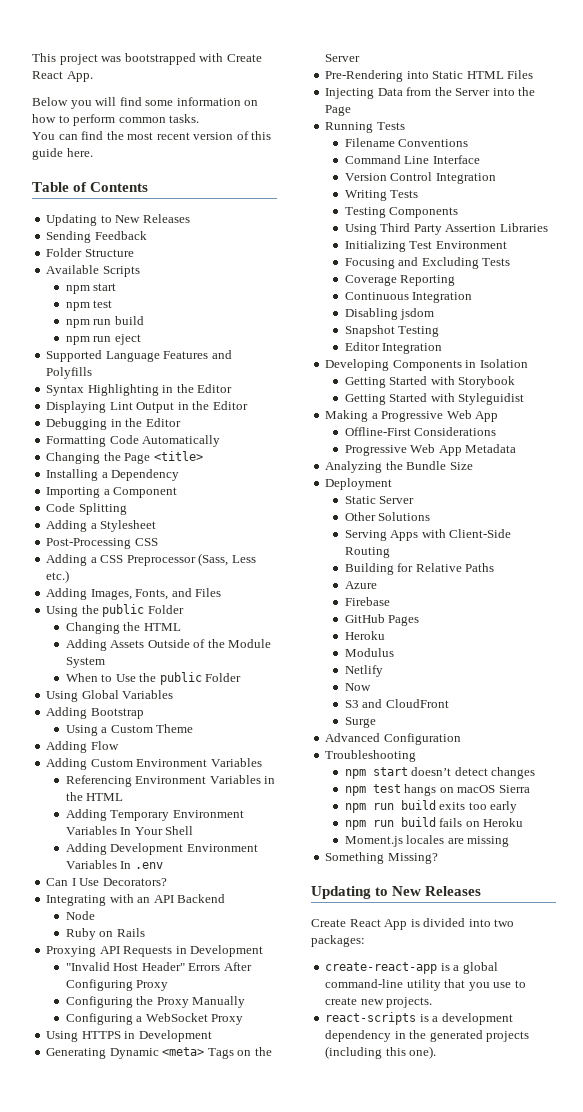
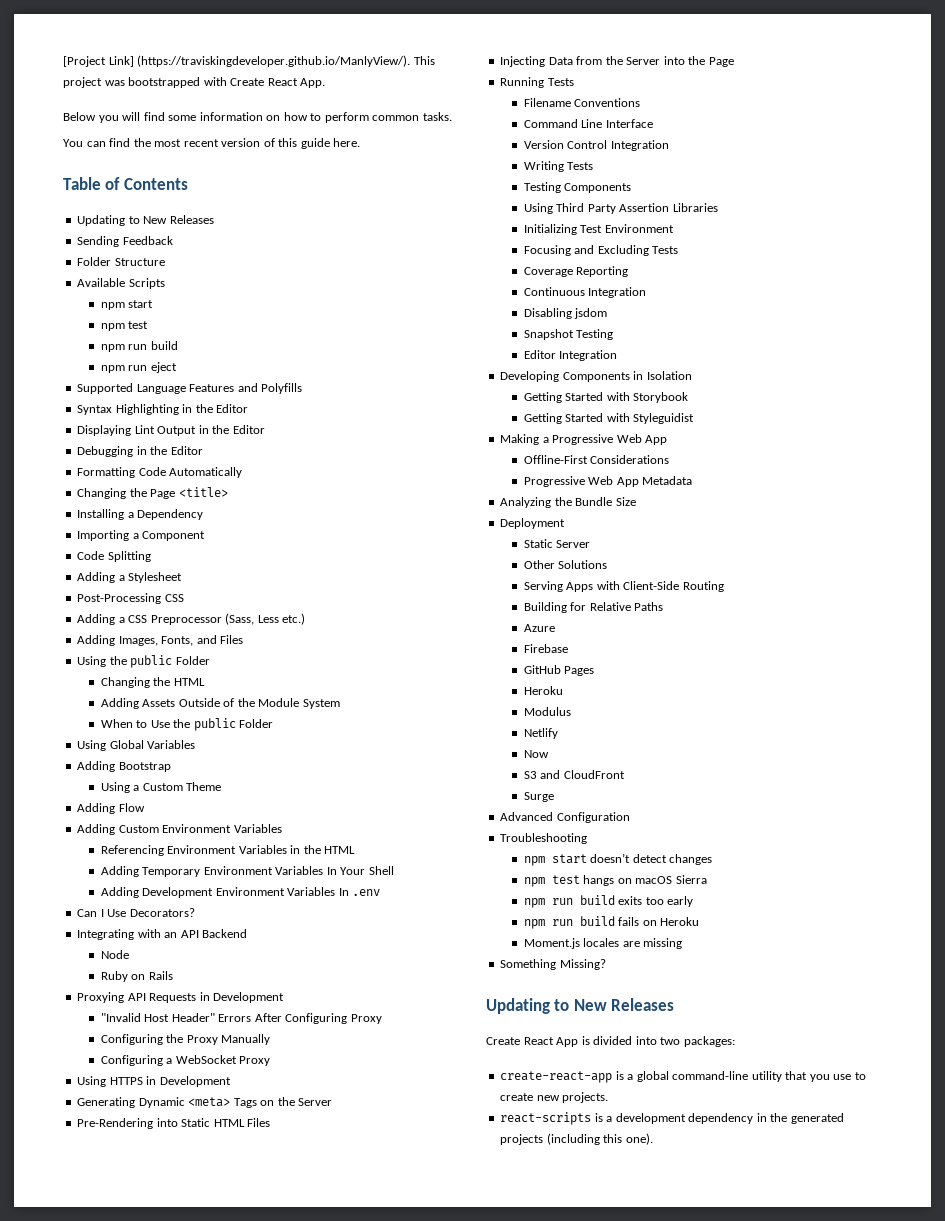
- This project was bootstrapped with Create React App.
+ [Project Link] (https://traviskingdeveloper.github.io/ManlyView/). This project was bootstrapped with Create React App.

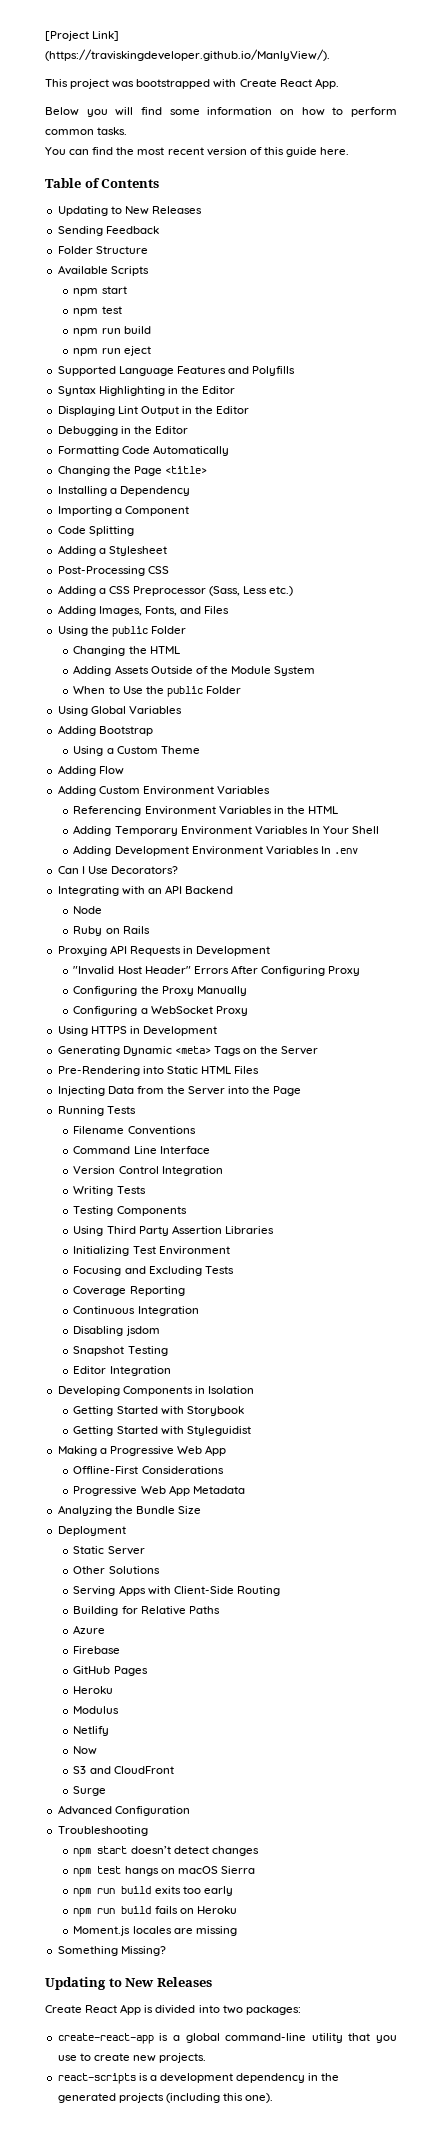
- [Project Link] (https://traviskingdeveloper.github.io/ManlyView/). This project was bootstrapped with Create React App.
+ [Project Link] (https://traviskingdeveloper.github.io/ManlyView/).
+ This project was bootstrapped with Create React App.

